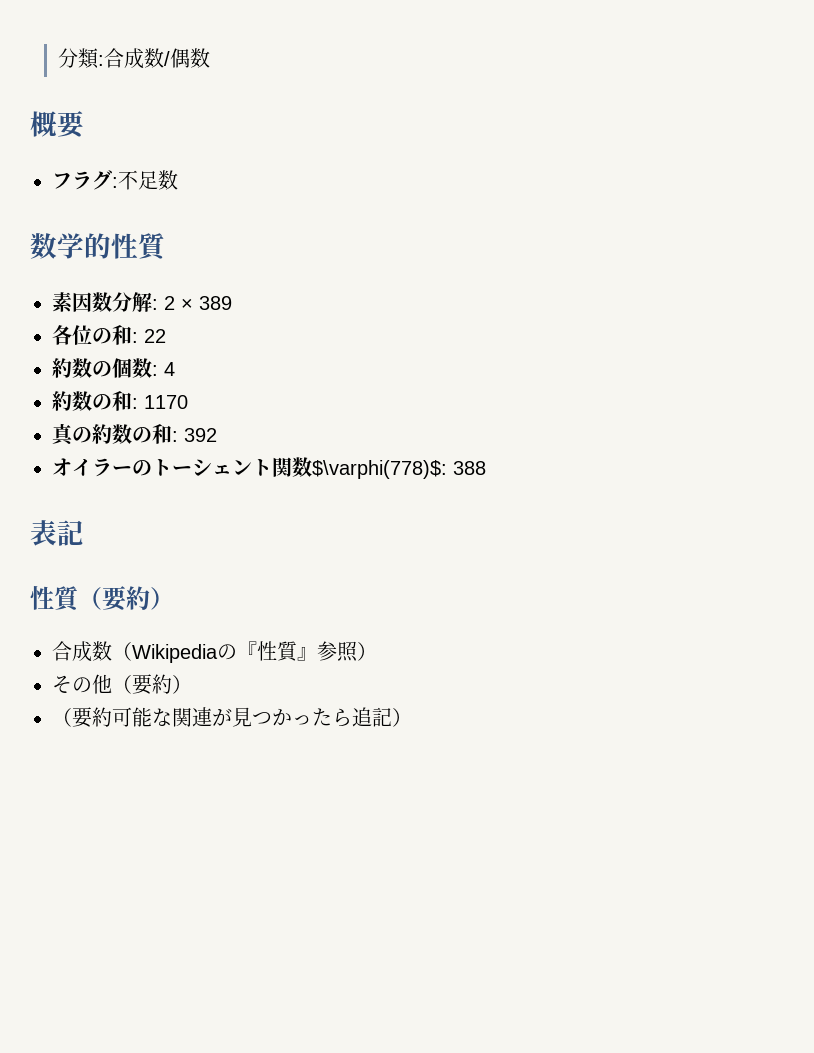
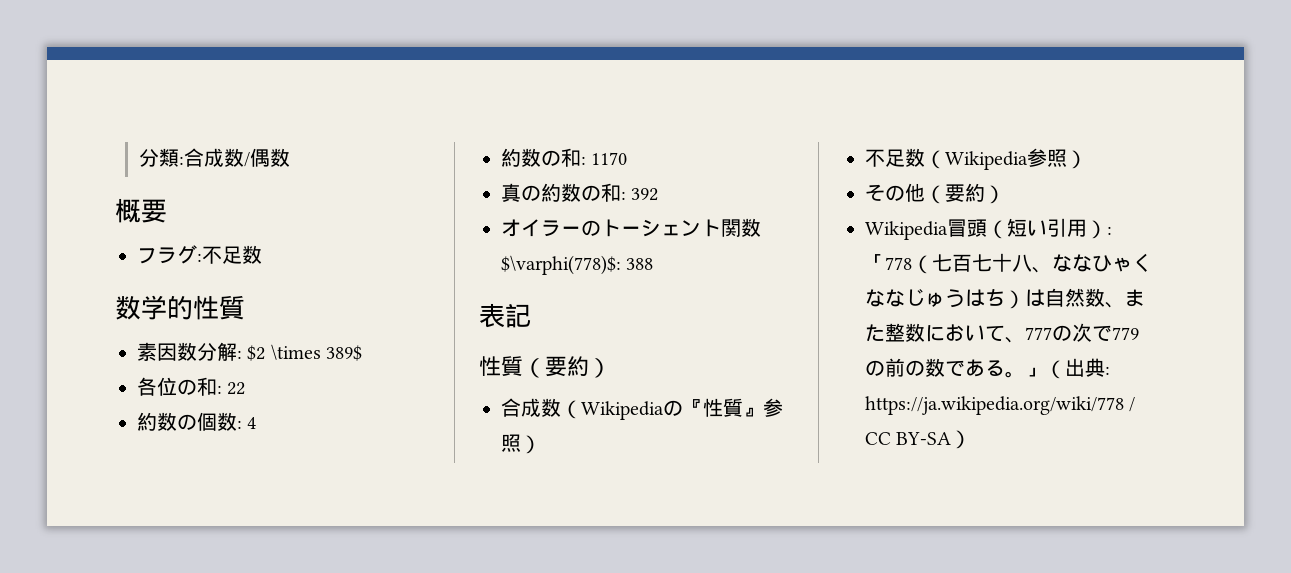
- 素因数分解: 2 × 389
+ 素因数分解: $2 \times 389$
+ 不足数（Wikipedia参照）
- （要約可能な関連が見つかったら追記）
+ Wikipedia冒頭（短い引用）:「778（七百七十八、ななひゃくななじゅうはち）は自然数、また整数において、777の次で779の前の数である。」（出典: https://ja.wikipedia.org/wiki/778 / CC BY-SA）

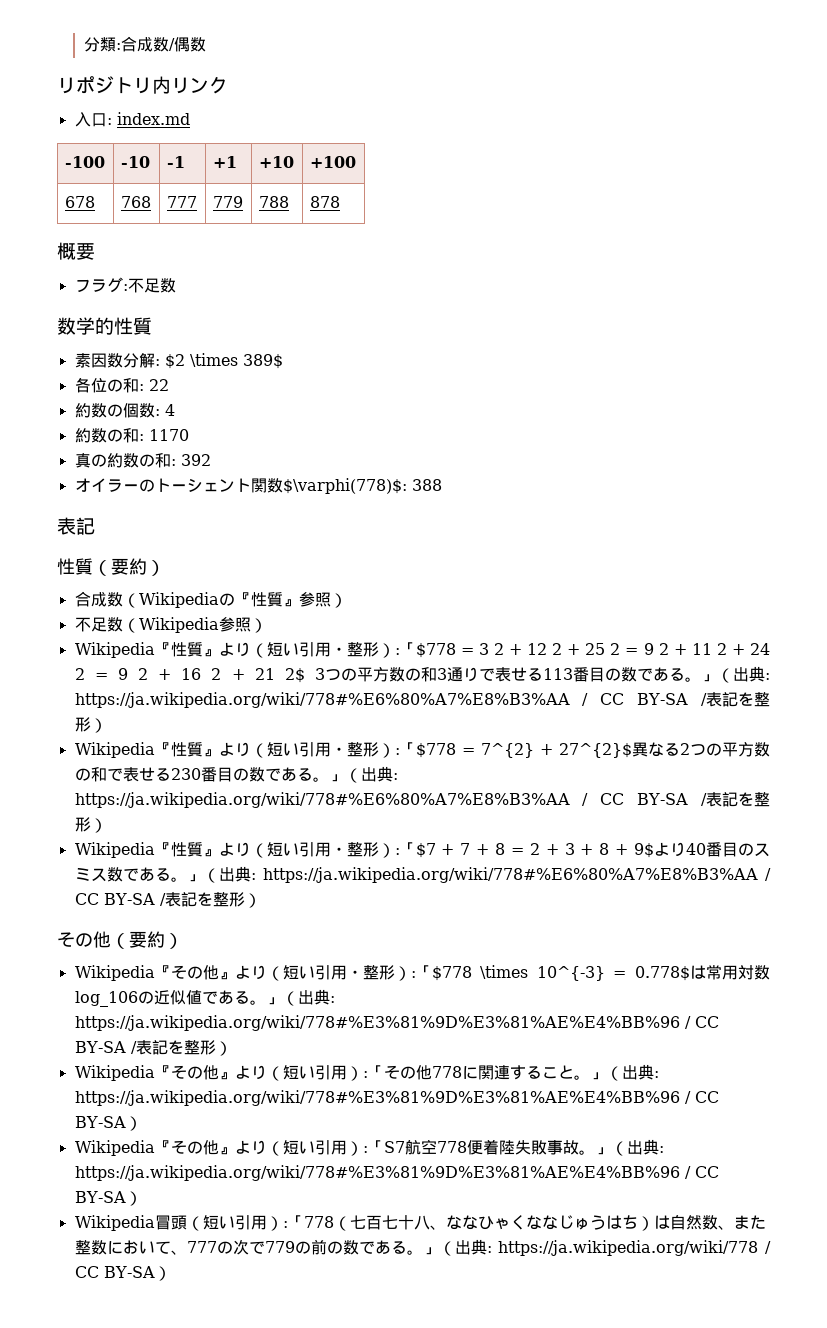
+ リポジトリ内リンク
+ 入口: index.md
+ -100 | -10 | -1 | +1 | +10 | +100
+ 678 | 768 | 777 | 779 | 788 | 878
+ Wikipedia『性質』より（短い引用・整形）:「$778 = 3 2 + 12 2 + 25 2 = 9 2 + 11 2 + 24 2 = 9 2 + 16 2 + 21 2$ 3つの平方数の和3通りで表せる113番目の数である。」（出典: https://ja.wikipedia.org/wiki/778#%E6%80%A7%E8%B3%AA / CC BY-SA /表記を整形）
+ Wikipedia『性質』より（短い引用・整形）:「$778 = 7^{2} + 27^{2}$異なる2つの平方数の和で表せる230番目の数である。」（出典: https://ja.wikipedia.org/wiki/778#%E6%80%A7%E8%B3%AA / CC BY-SA /表記を整形）
+ Wikipedia『性質』より（短い引用・整形）:「$7 + 7 + 8 = 2 + 3 + 8 + 9$より40番目のスミス数である。」（出典: https://ja.wikipedia.org/wiki/778#%E6%80%A7%E8%B3%AA / CC BY-SA /表記を整形）
  その他（要約）
+ Wikipedia『その他』より（短い引用・整形）:「$778 \times 10^{-3} = 0.778$は常用対数log_106の近似値である。」（出典: https://ja.wikipedia.org/wiki/778#%E3%81%9D%E3%81%AE%E4%BB%96 / CC BY-SA /表記を整形）
+ Wikipedia『その他』より（短い引用）:「その他778に関連すること。」（出典: https://ja.wikipedia.org/wiki/778#%E3%81%9D%E3%81%AE%E4%BB%96 / CC BY-SA）
+ Wikipedia『その他』より（短い引用）:「S7航空778便着陸失敗事故。」（出典: https://ja.wikipedia.org/wiki/778#%E3%81%9D%E3%81%AE%E4%BB%96 / CC BY-SA）

